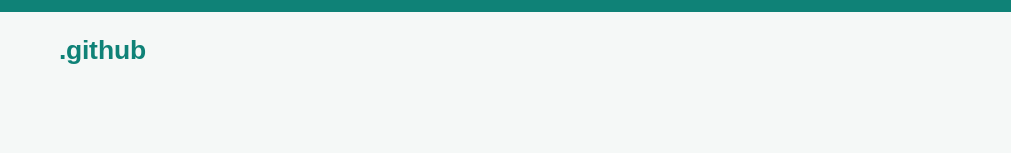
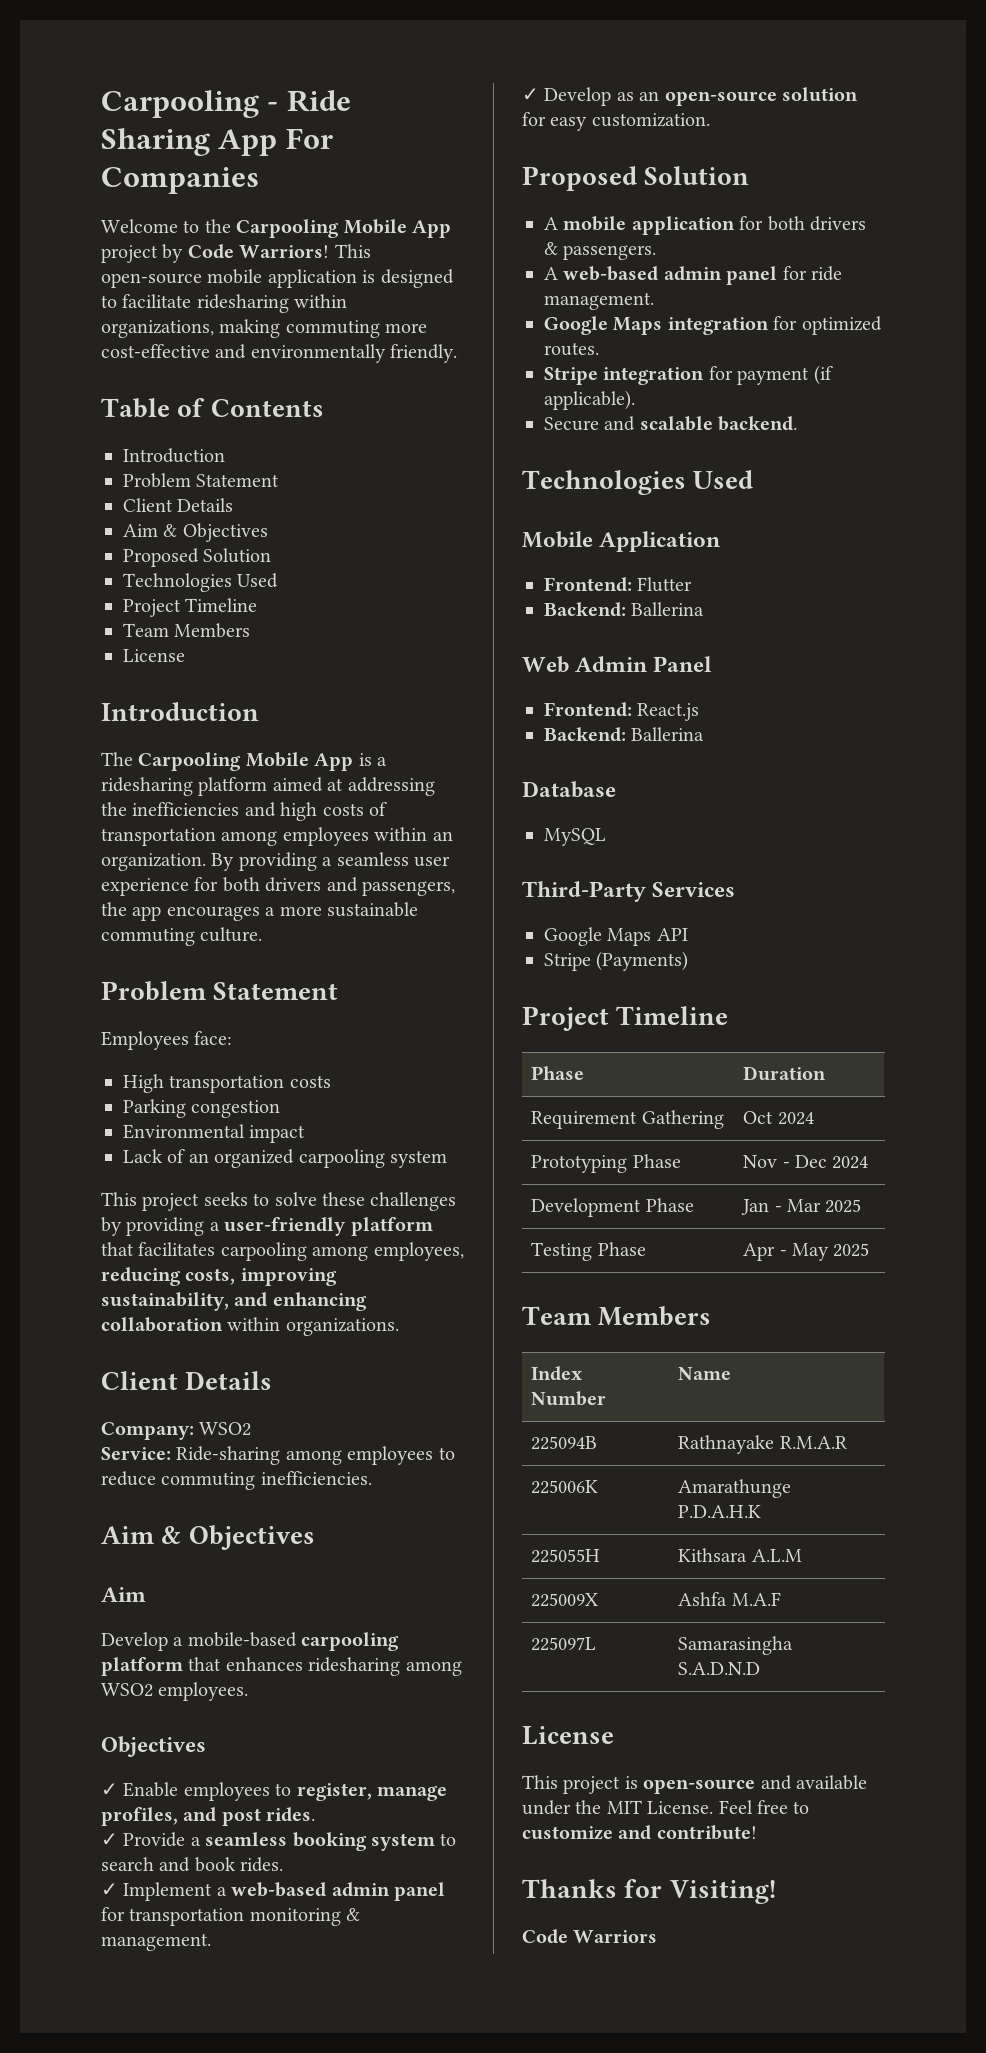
- .github
+ Carpooling - Ride Sharing App For Companies
+ Welcome to the Carpooling Mobile App project by Code Warriors! This open-source mobile application is designed to facilitate ridesharing within organizations, making commuting more cost-effective and environmentally friendly.
+ Table of Contents
+ Introduction
+ Problem Statement
+ Client Details
+ Aim & Objectives
+ Proposed Solution
+ Technologies Used
+ Project Timeline
+ Team Members
+ License
+ Introduction
+ The Carpooling Mobile App is a ridesharing platform aimed at addressing the inefficiencies and high costs of transportation among employees within an organization. By providing a seamless user experience for both drivers and passengers, the app encourages a more sustainable commuting culture.
+ Problem Statement
+ Employees face:
+ High transportation costs
+ Parking congestion
+ Environmental impact
+ Lack of an organized carpooling system
+ This project seeks to solve these challenges by providing a user-friendly platform that facilitates carpooling among employees, reducing costs, improving sustainability, and enhancing collaboration within organizations.
+ Client Details
+ Company: WSO2
+ Service: Ride-sharing among employees to reduce commuting inefficiencies.
+ Aim & Objectives
+ Aim
+ Develop a mobile-based carpooling platform that enhances ridesharing among WSO2 employees.
+ Objectives
+ ✓ Enable employees to register, manage profiles, and post rides.
+ ✓ Provide a seamless booking system to search and book rides.
+ ✓ Implement a web-based admin panel for transportation monitoring & management.
+ ✓ Develop as an open-source solution for easy customization.
+ Proposed Solution
+ A mobile application for both drivers & passengers.
+ A web-based admin panel for ride management.
+ Google Maps integration for optimized routes.
+ Stripe integration for payment (if applicable).
+ Secure and scalable backend.
+ Technologies Used
+ Mobile Application
+ Frontend: Flutter
+ Backend: Ballerina
+ Web Admin Panel
+ Frontend: React.js
+ Backend: Ballerina
+ Database
+ MySQL
+ Third-Party Services
+ Google Maps API
+ Stripe (Payments)
+ Project Timeline
+ Phase | Duration
+ Requirement Gathering | Oct 2024
+ Prototyping Phase | Nov - Dec 2024
+ Development Phase | Jan - Mar 2025
+ Testing Phase | Apr - May 2025
+ Team Members
+ Index Number | Name
+ 225094B | Rathnayake R.M.A.R
+ 225006K | Amarathunge P.D.A.H.K
+ 225055H | Kithsara A.L.M
+ 225009X | Ashfa M.A.F
+ 225097L | Samarasingha S.A.D.N.D
+ License
+ This project is open-source and available under the MIT License. Feel free to customize and contribute!
+ Thanks for Visiting!
+ Code Warriors

